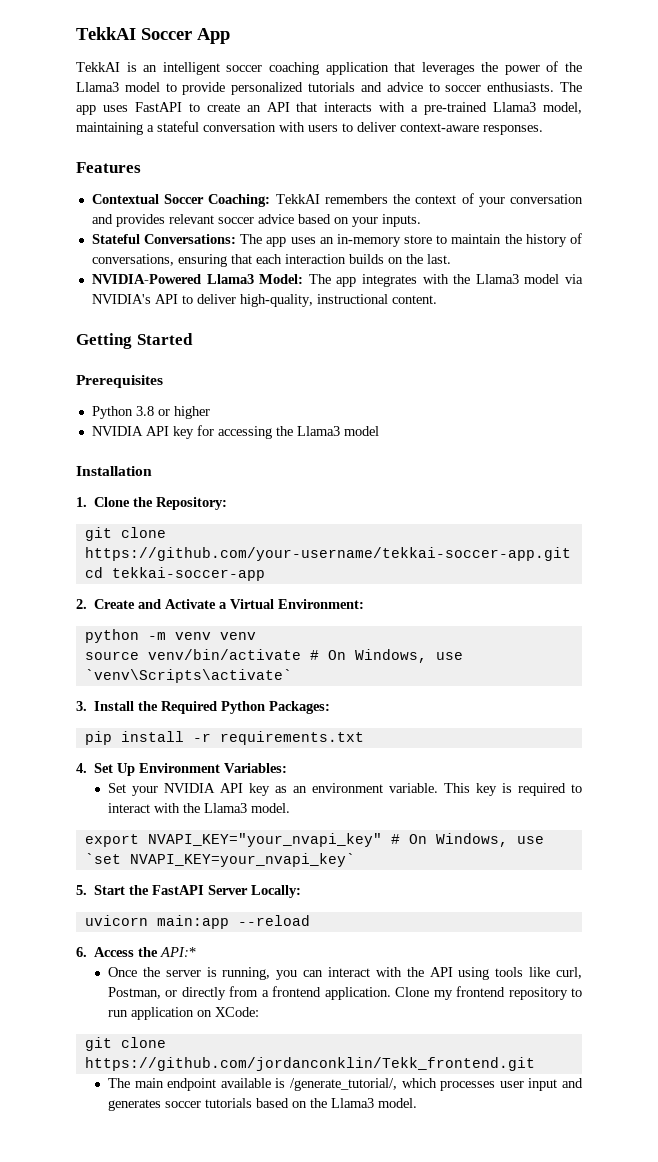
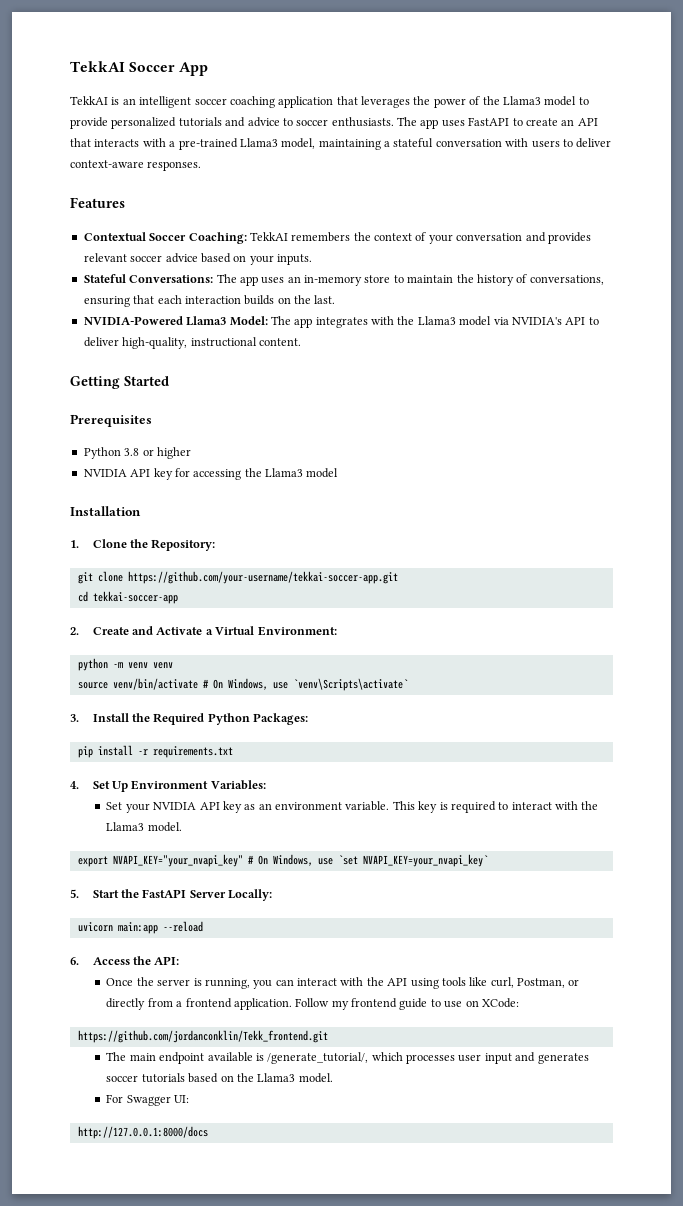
- 6. Access the API:*
+ 6. Access the API:
- Clone my frontend repository to run application on XCode:
+ Follow my frontend guide to use on XCode:
- git clone https://github.com/jordanconklin/Tekk_frontend.git
+ https://github.com/jordanconklin/Tekk_frontend.git
+ For Swagger UI:
+ http://127.0.0.1:8000/docs

